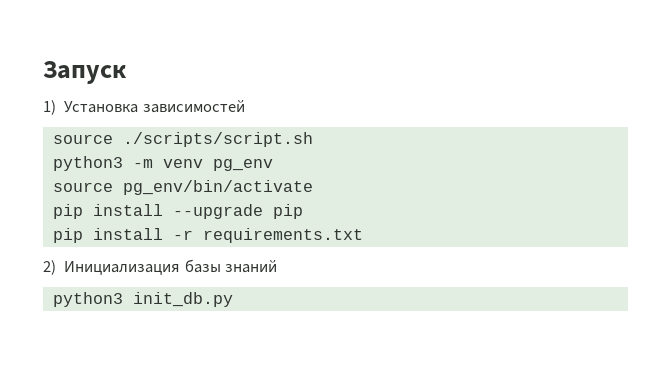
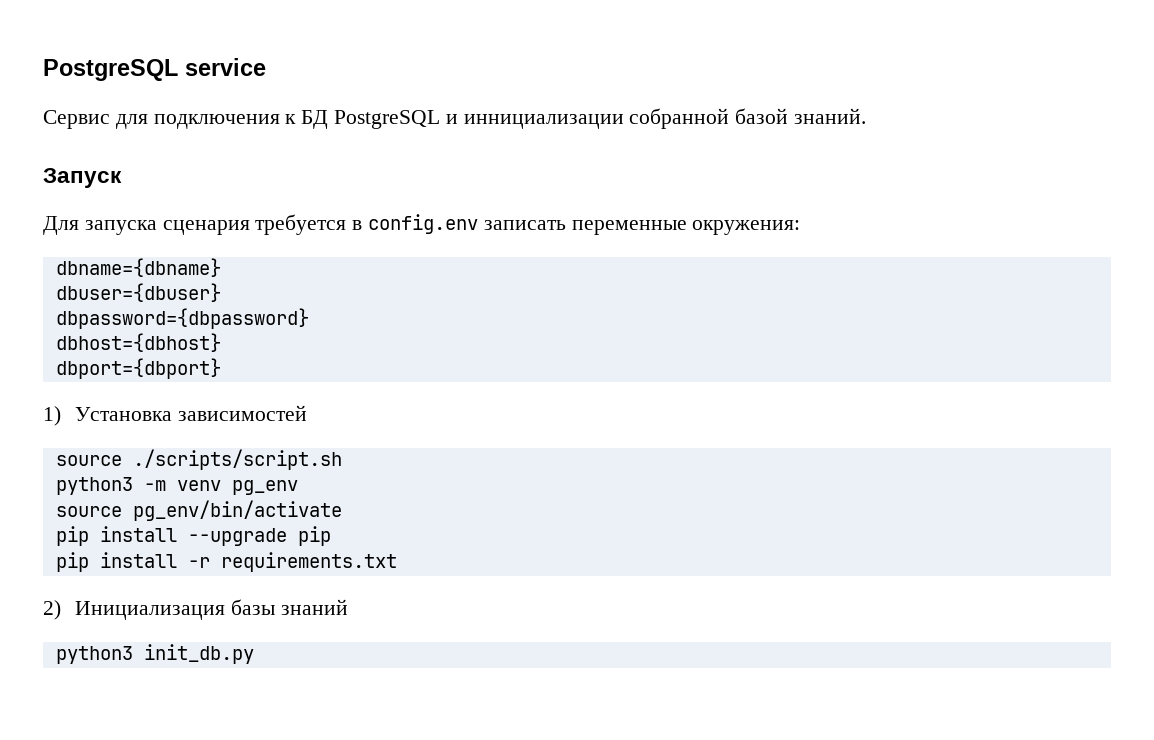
+ PostgreSQL service
+ Сервис для подключения к БД PostgreSQL и иннициализации собранной базой знаний.
  Запуск
+ Для запуска сценария требуется в config.env записать переменные окружения:
+ dbname={dbname}
+ dbuser={dbuser}
+ dbpassword={dbpassword}
+ dbhost={dbhost}
+ dbport={dbport}

